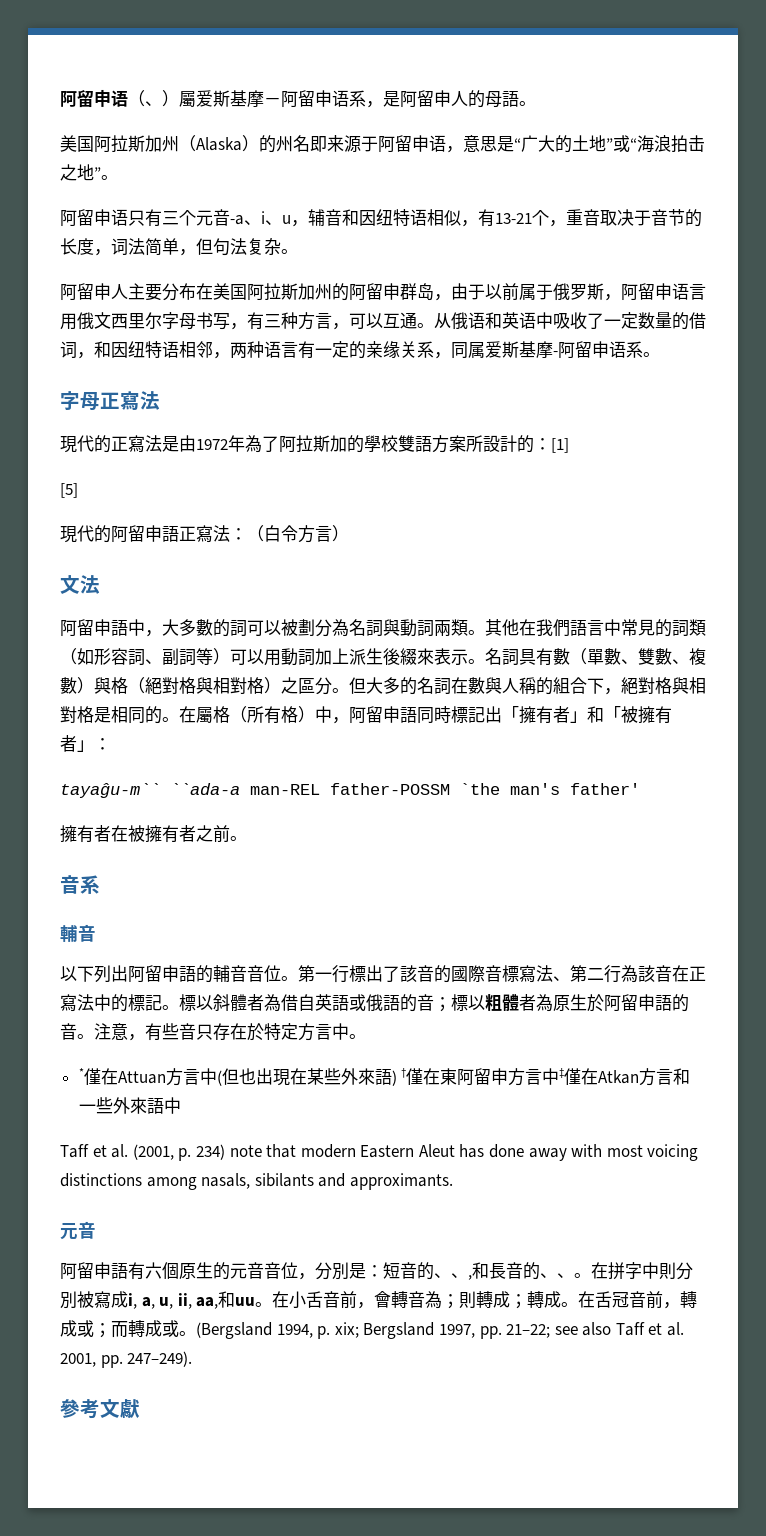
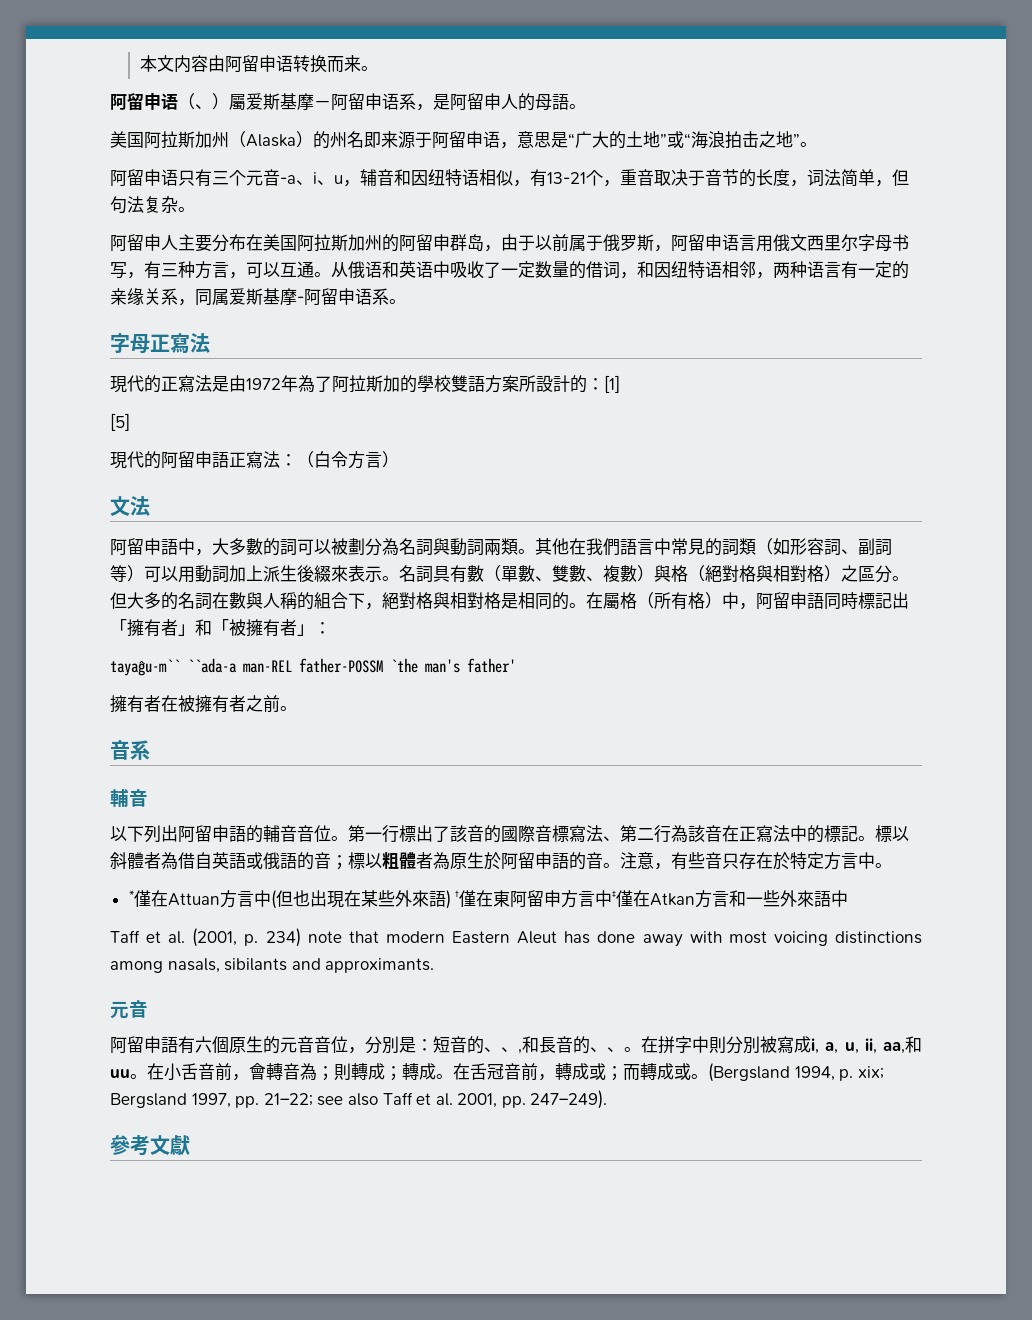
+ 本文内容由阿留申语转换而来。

